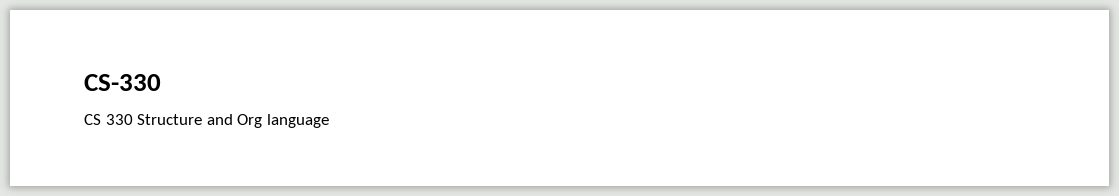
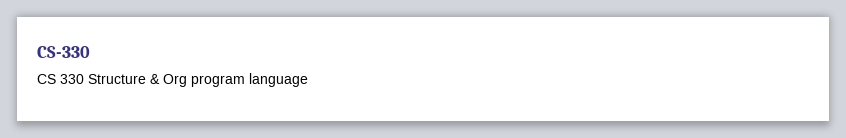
- CS 330 Structure and Org language
+ CS 330 Structure & Org program language

